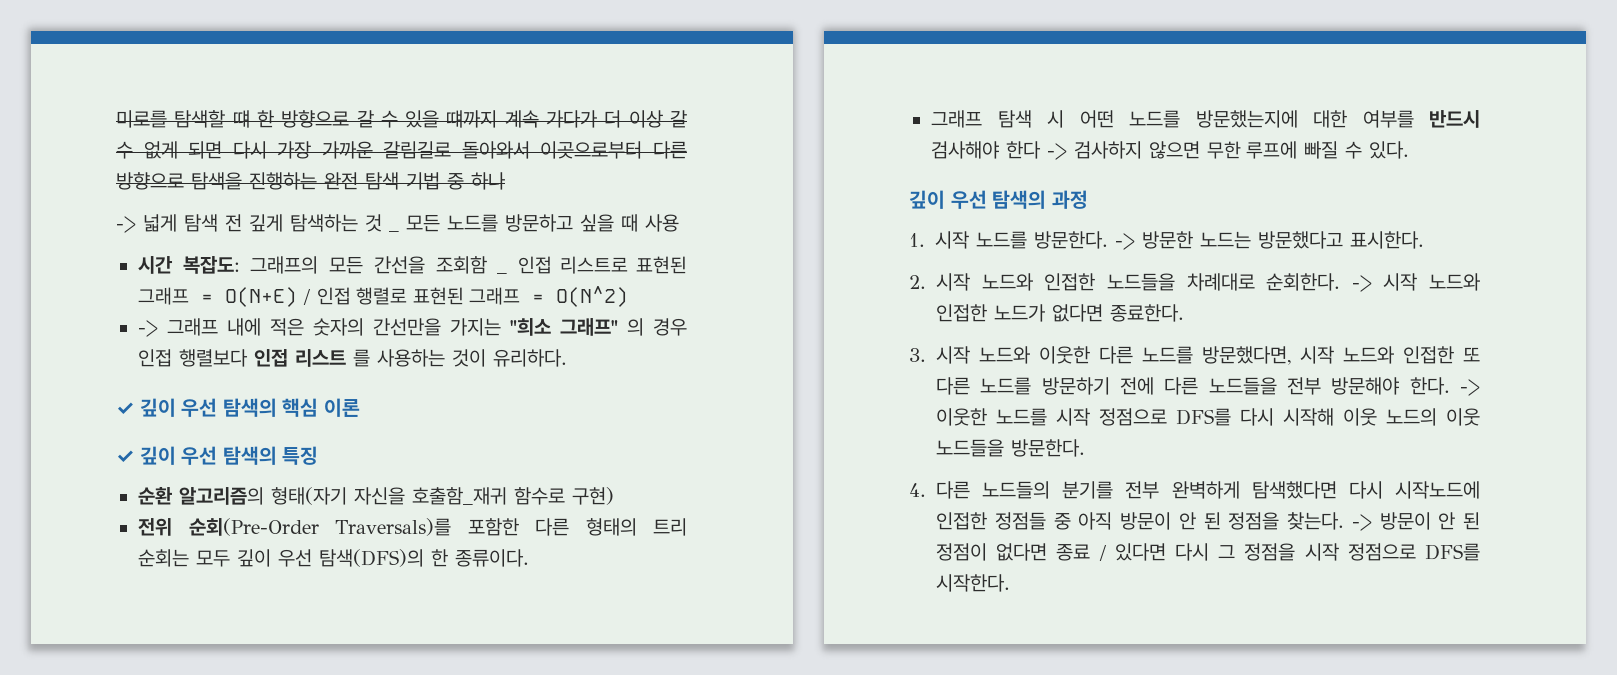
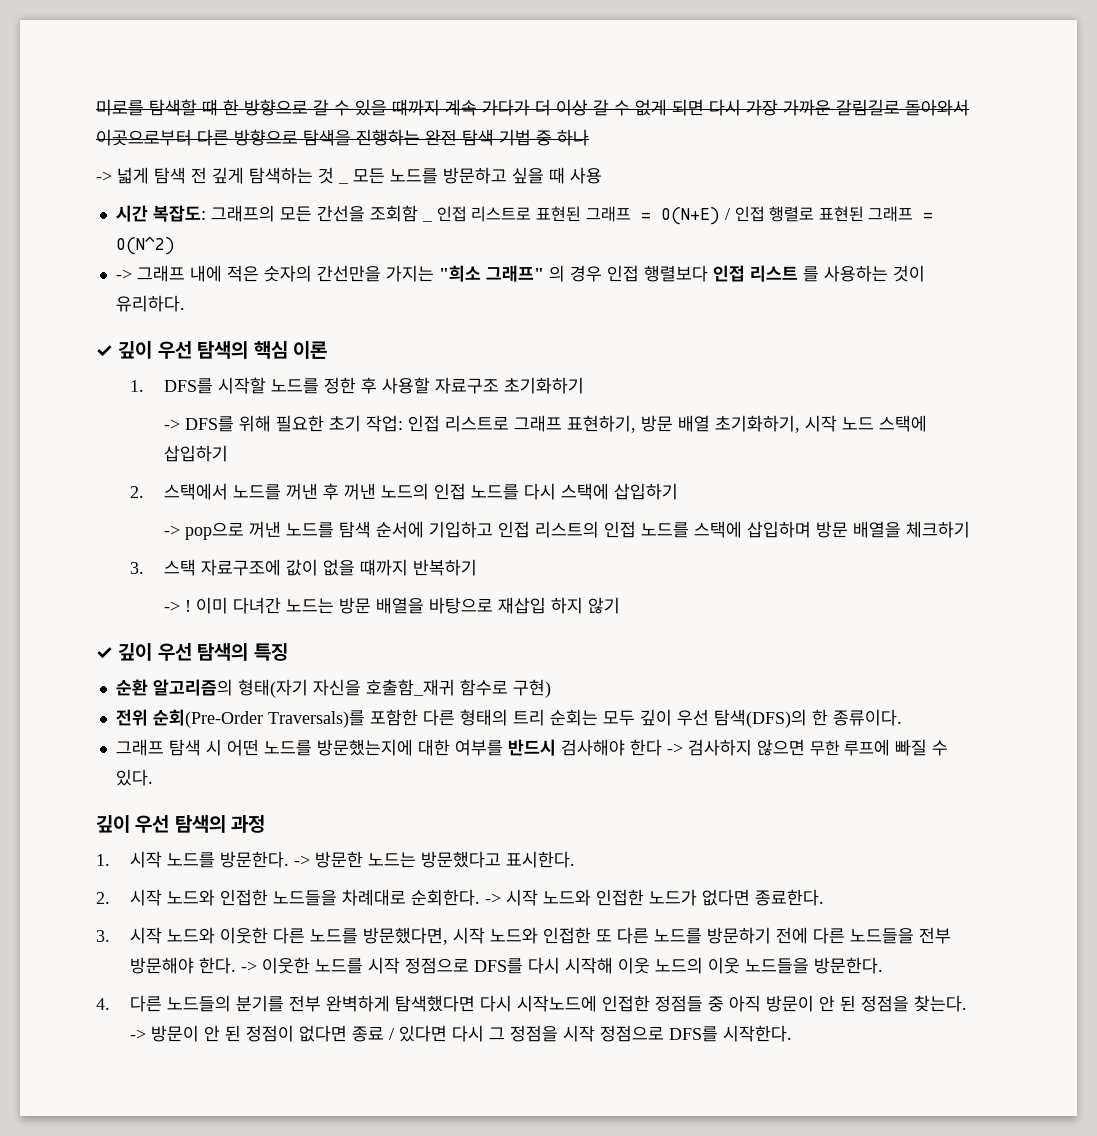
+ 1. DFS를 시작할 노드를 정한 후 사용할 자료구조 초기화하기
+ -> DFS를 위해 필요한 초기 작업: 인접 리스트로 그래프 표현하기, 방문 배열 초기화하기, 시작 노드 스택에 삽입하기
+ 2. 스택에서 노드를 꺼낸 후 꺼낸 노드의 인접 노드를 다시 스택에 삽입하기
+ -> pop으로 꺼낸 노드를 탐색 순서에 기입하고 인접 리스트의 인접 노드를 스택에 삽입하며 방문 배열을 체크하기
+ 3. 스택 자료구조에 값이 없을 떄까지 반복하기
+ -> ! 이미 다녀간 노드는 방문 배열을 바탕으로 재삽입 하지 않기

